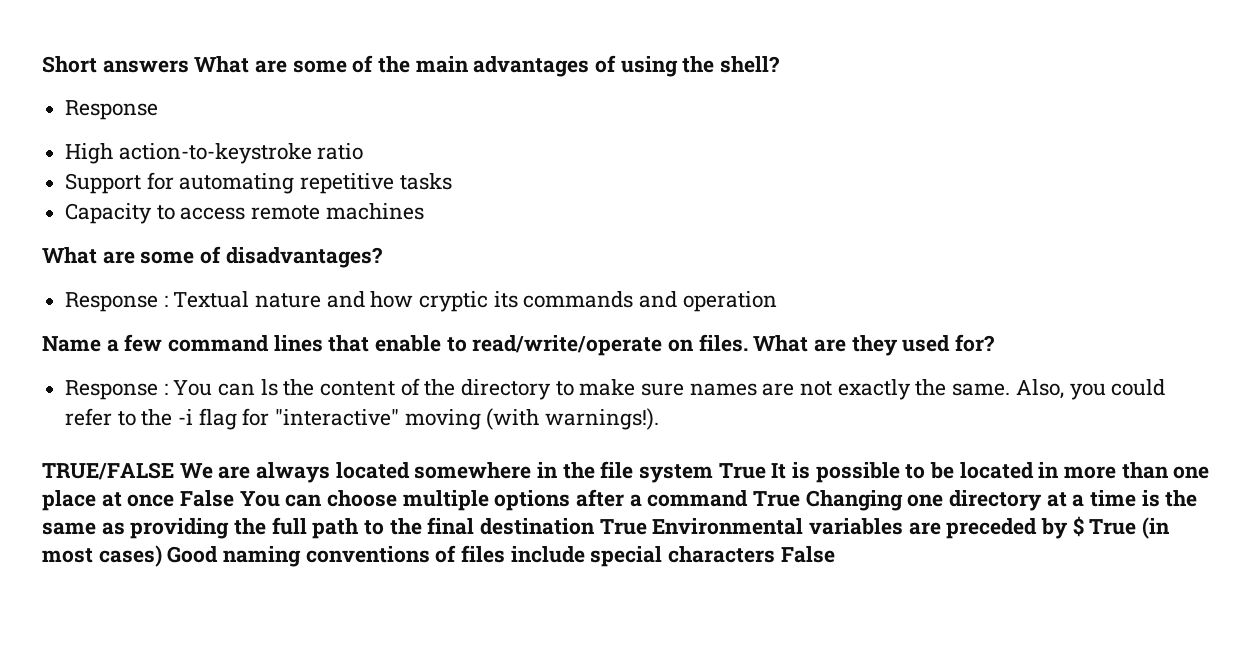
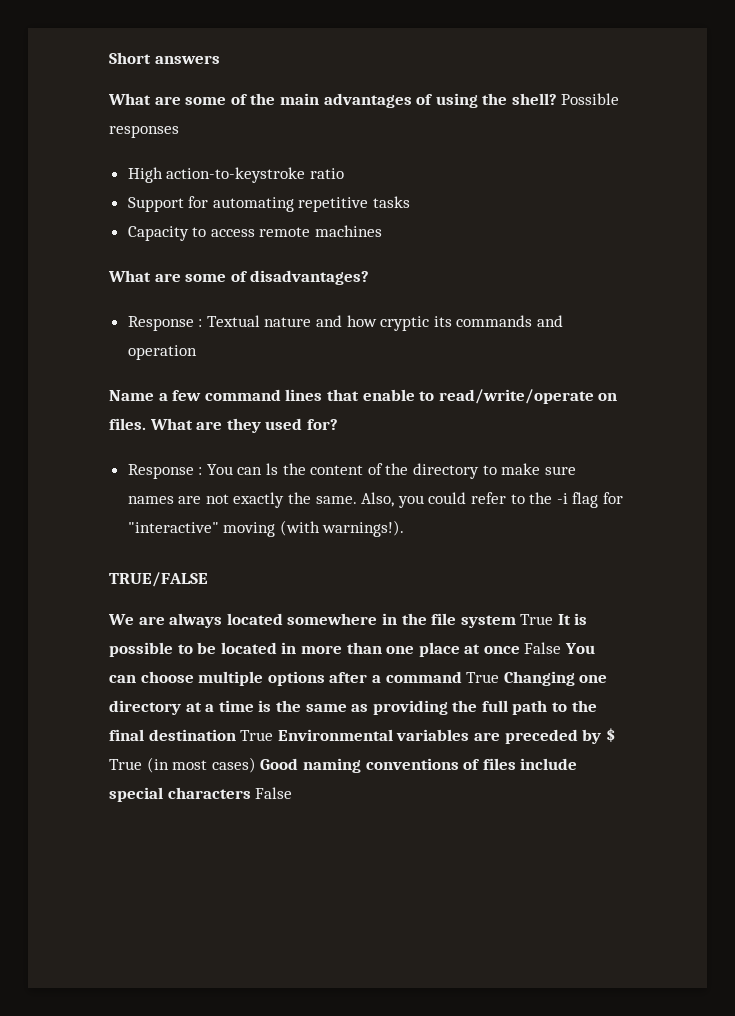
- Short answers What are some of the main advantages of using the shell?
- Response
+ Short answers
+ What are some of the main advantages of using the shell? Possible responses
- TRUE/FALSE We are always located somewhere in the file system True It is possible to be located in more than one place at once False You can choose multiple options after a command True Changing one directory at a time is the same as providing the full path to the final destination True Environmental variables are preceded by $ True (in most cases) Good naming conventions of files include special characters False
+ TRUE/FALSE
+ We are always located somewhere in the file system True It is possible to be located in more than one place at once False You can choose multiple options after a command True Changing one directory at a time is the same as providing the full path to the final destination True Environmental variables are preceded by $ True (in most cases) Good naming conventions of files include special characters False

